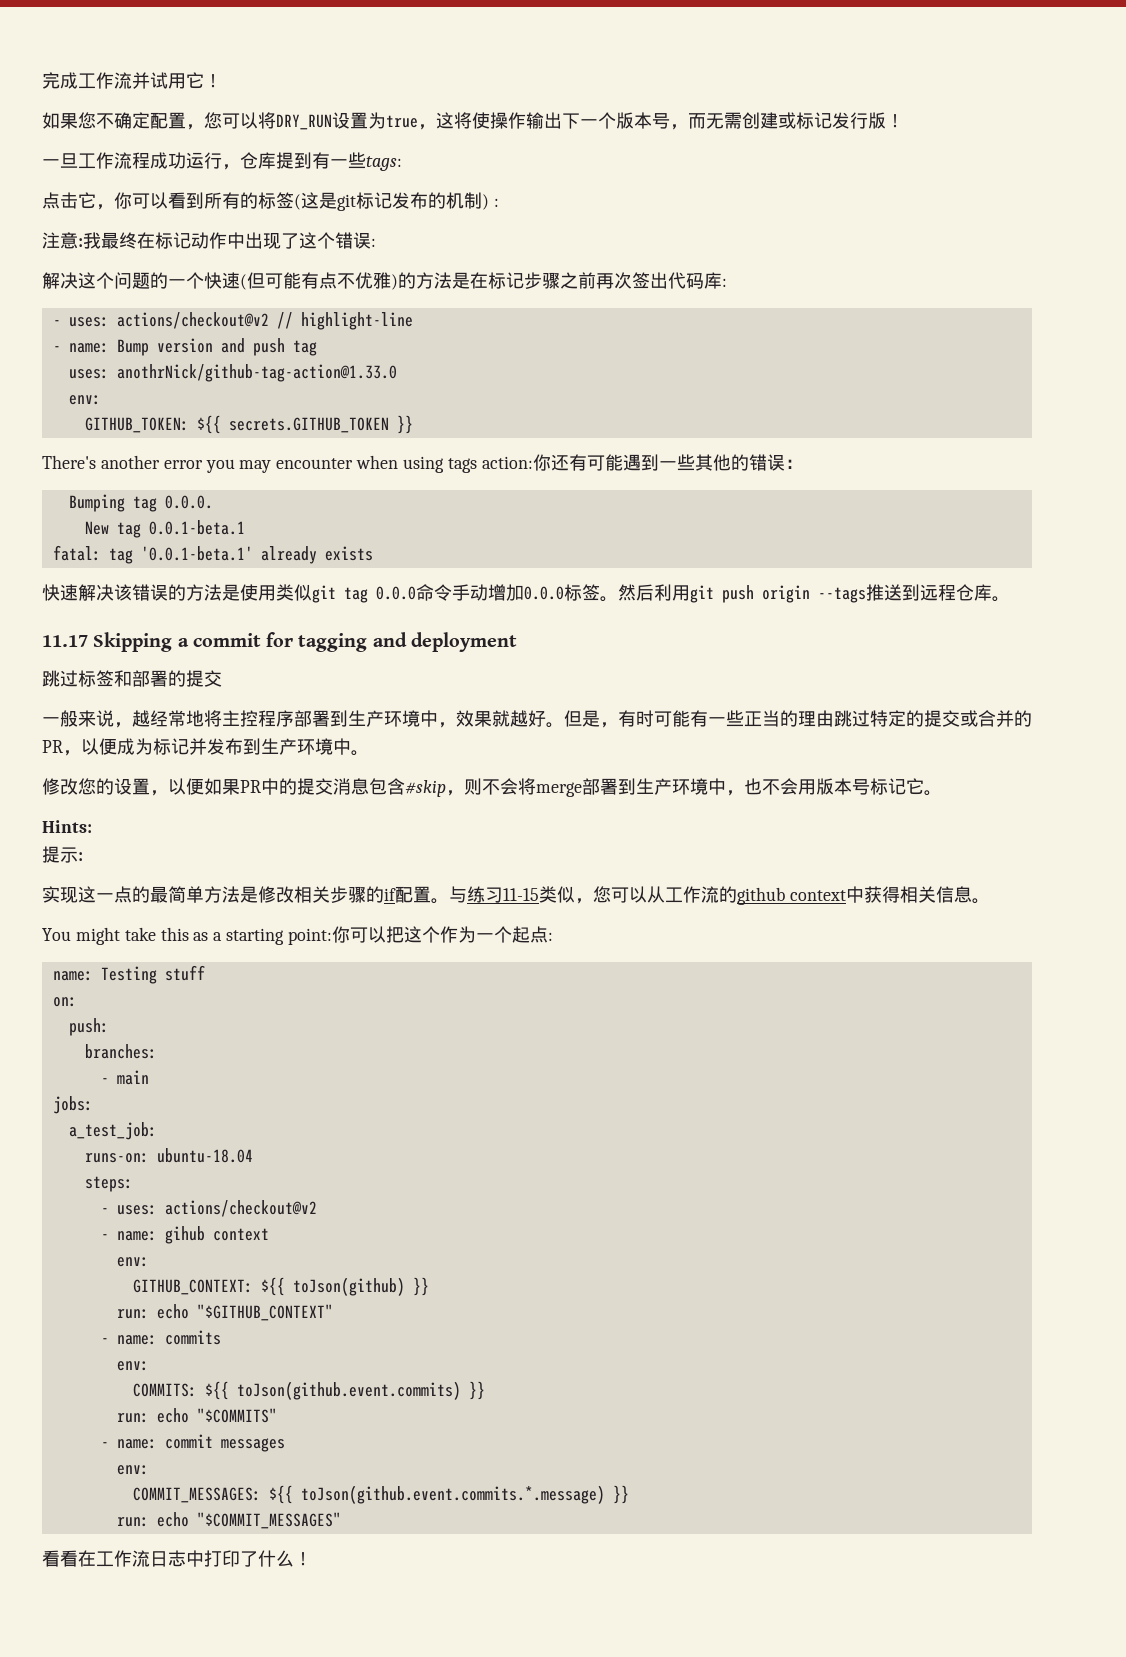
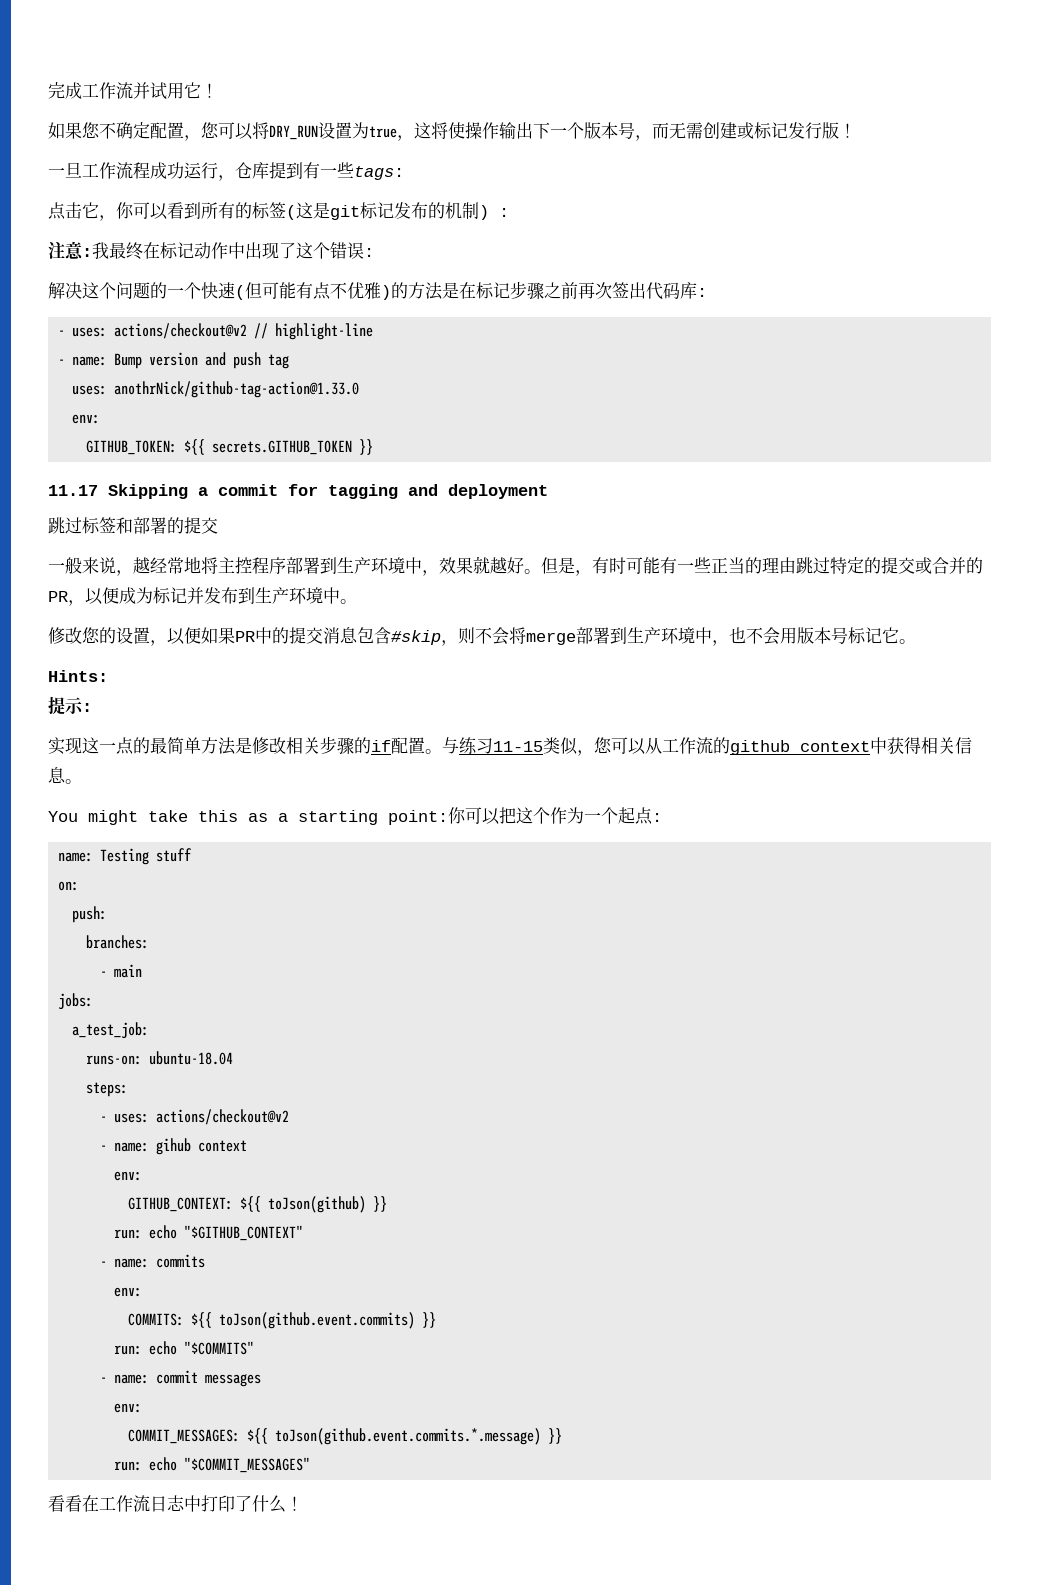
- There's another error you may encounter when using tags action:你还有可能遇到一些其他的错误：
- Bumping tag 0.0.0.
- New tag 0.0.1-beta.1
- fatal: tag '0.0.1-beta.1' already exists
- 快速解决该错误的方法是使用类似git tag 0.0.0命令手动增加0.0.0标签。然后利用git push origin --tags推送到远程仓库。

